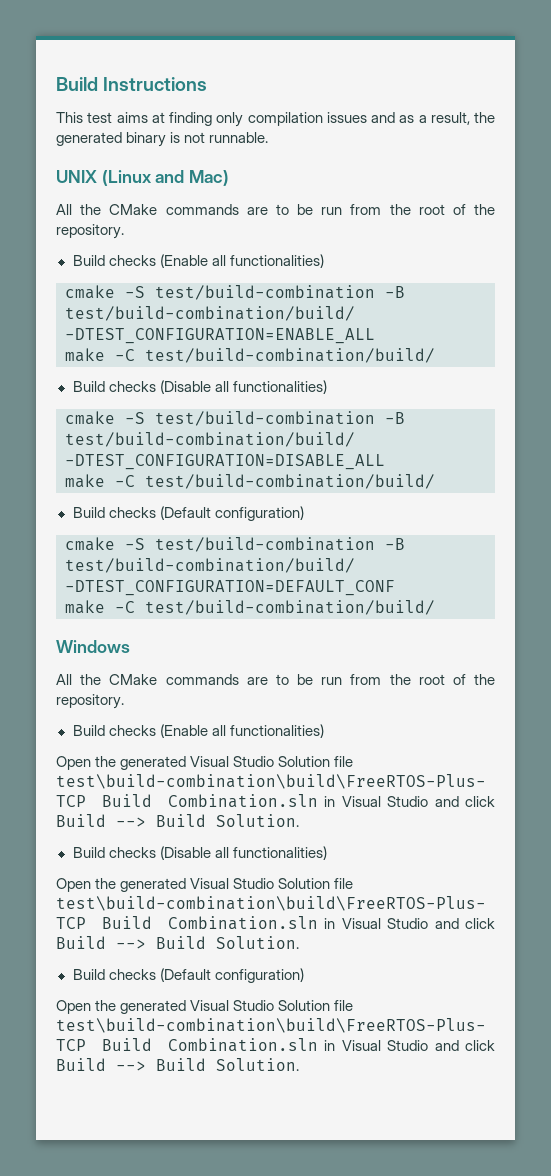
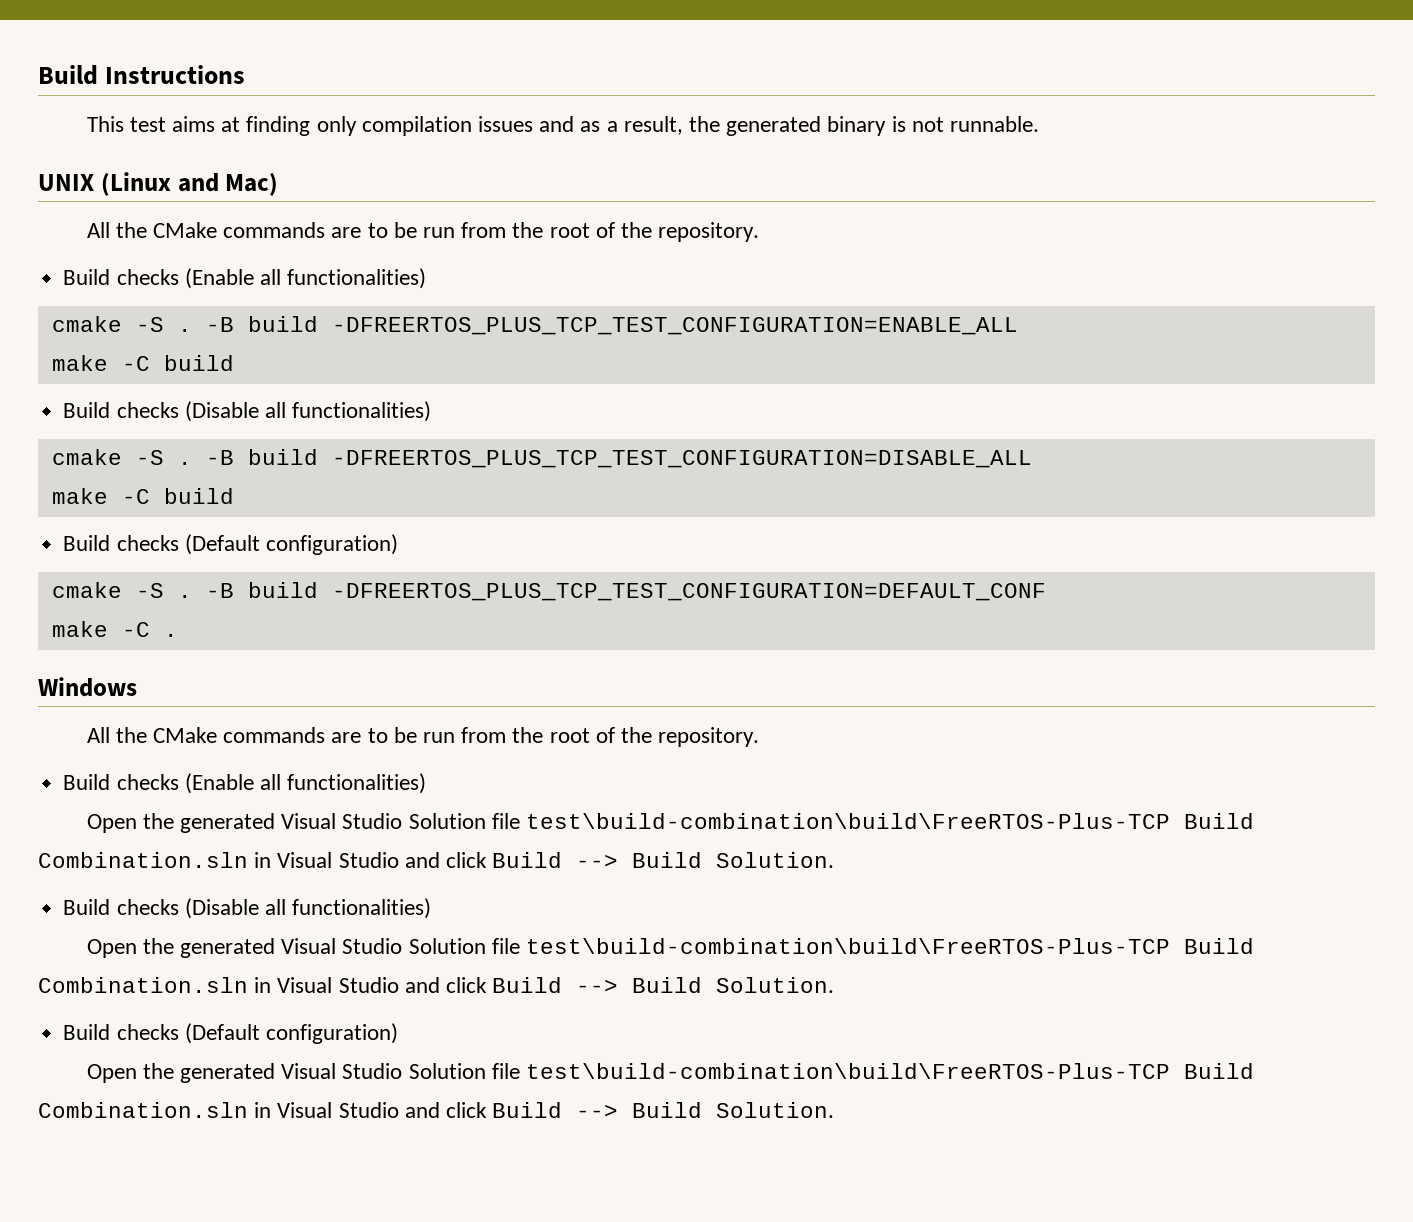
- cmake -S test/build-combination -B test/build-combination/build/ -DTEST_CONFIGURATION=ENABLE_ALL
- make -C test/build-combination/build/
+ cmake -S . -B build -DFREERTOS_PLUS_TCP_TEST_CONFIGURATION=ENABLE_ALL
+ make -C build
- cmake -S test/build-combination -B test/build-combination/build/ -DTEST_CONFIGURATION=DISABLE_ALL
- make -C test/build-combination/build/
+ cmake -S . -B build -DFREERTOS_PLUS_TCP_TEST_CONFIGURATION=DISABLE_ALL
+ make -C build
- cmake -S test/build-combination -B test/build-combination/build/ -DTEST_CONFIGURATION=DEFAULT_CONF
- make -C test/build-combination/build/
+ cmake -S . -B build -DFREERTOS_PLUS_TCP_TEST_CONFIGURATION=DEFAULT_CONF
+ make -C .

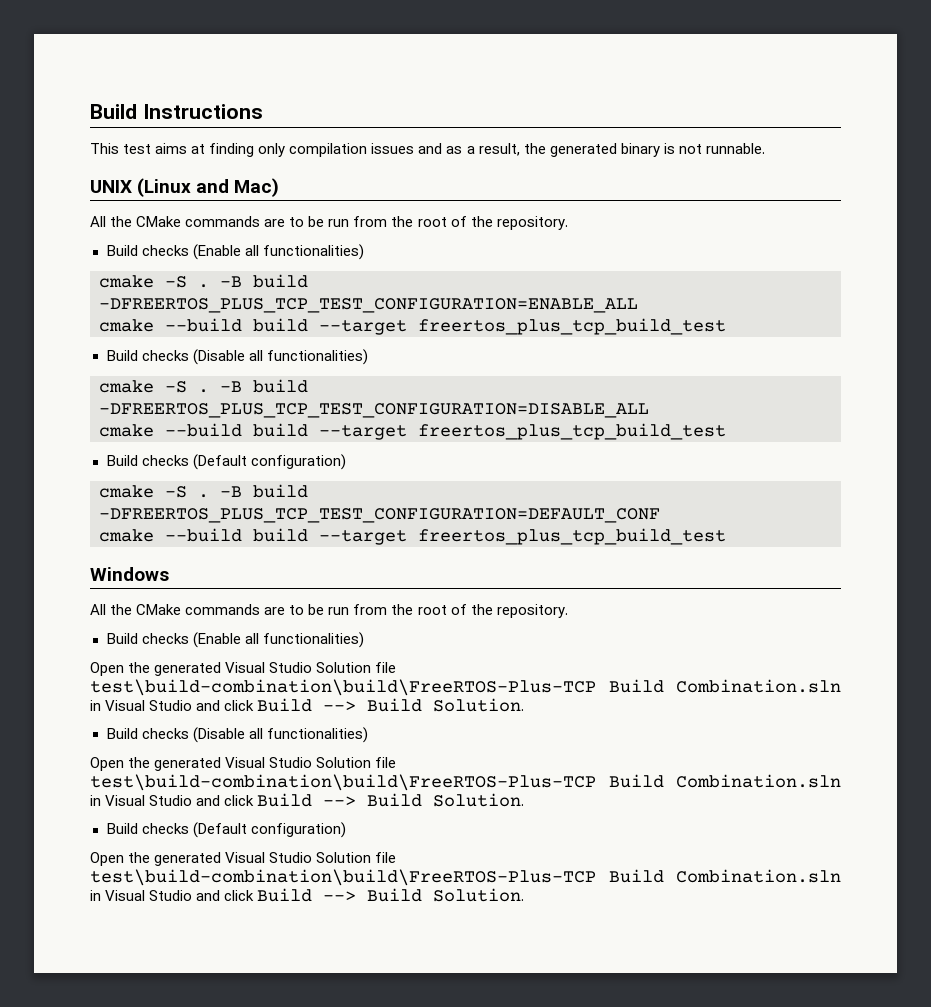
  -B build -DFREERTOS_PLUS_TCP_TEST_CONFIGURATION=ENABLE_ALL
- make -C build
+ cmake --build build --target freertos_plus_tcp_build_test
  -B build -DFREERTOS_PLUS_TCP_TEST_CONFIGURATION=DISABLE_ALL
- make -C build
+ cmake --build build --target freertos_plus_tcp_build_test
  -B build -DFREERTOS_PLUS_TCP_TEST_CONFIGURATION=DEFAULT_CONF
- make -C .
+ cmake --build build --target freertos_plus_tcp_build_test

